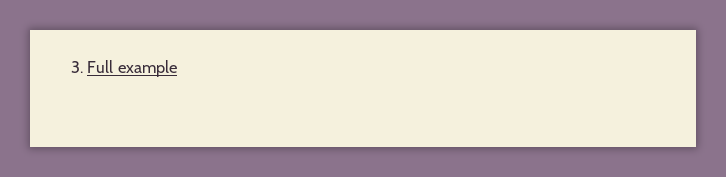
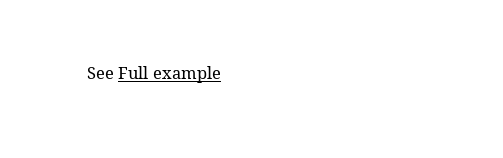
- 3. Full example
+ See Full example

